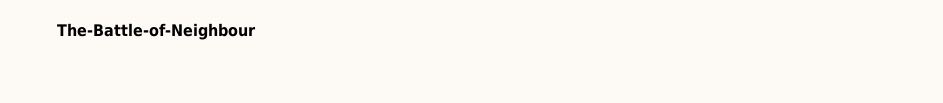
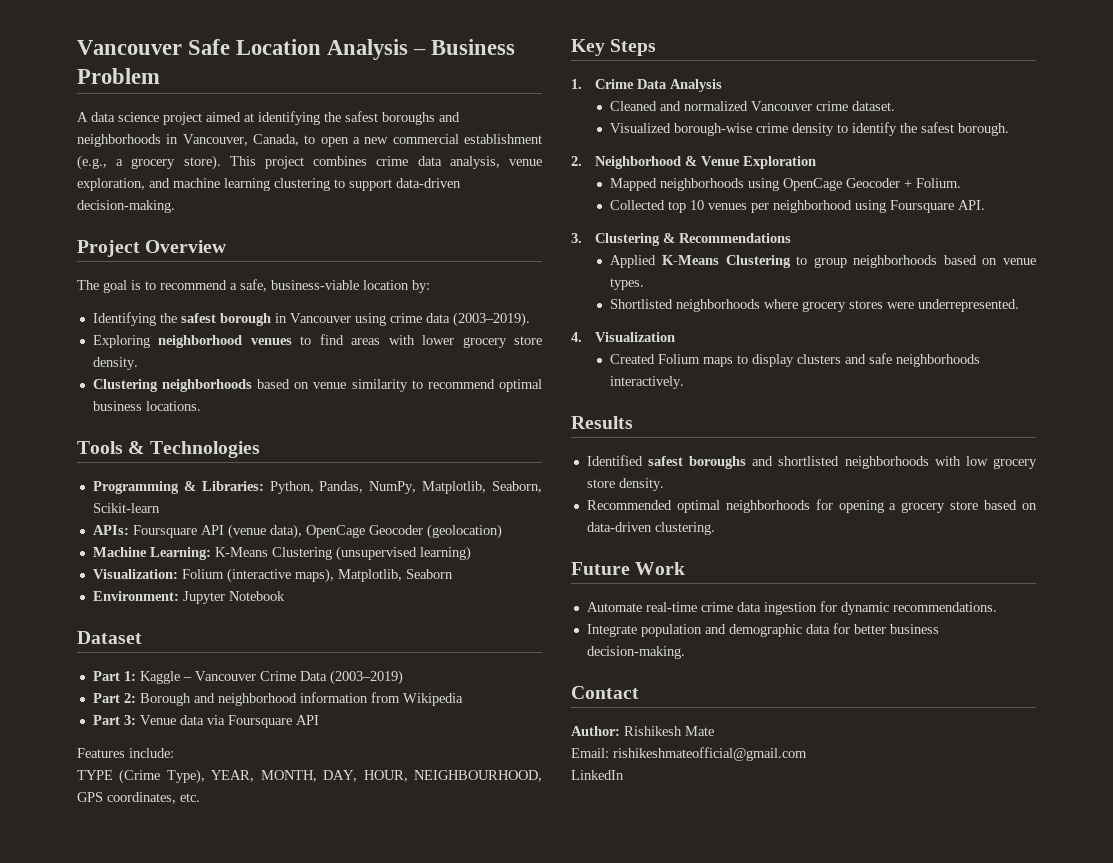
- The-Battle-of-Neighbour
+ Vancouver Safe Location Analysis – Business Problem
+ A data science project aimed at identifying the safest boroughs and neighborhoods in Vancouver, Canada, to open a new commercial establishment (e.g., a grocery store). This project combines crime data analysis, venue exploration, and machine learning clustering to support data-driven decision-making.
+ Project Overview
+ The goal is to recommend a safe, business-viable location by:
+ Identifying the safest borough in Vancouver using crime data (2003–2019).
+ Exploring neighborhood venues to find areas with lower grocery store density.
+ Clustering neighborhoods based on venue similarity to recommend optimal business locations.
+ Tools & Technologies
+ Programming & Libraries: Python, Pandas, NumPy, Matplotlib, Seaborn, Scikit-learn
+ APIs: Foursquare API (venue data), OpenCage Geocoder (geolocation)
+ Machine Learning: K-Means Clustering (unsupervised learning)
+ Visualization: Folium (interactive maps), Matplotlib, Seaborn
+ Environment: Jupyter Notebook
+ Dataset
+ Part 1: Kaggle – Vancouver Crime Data (2003–2019)
+ Part 2: Borough and neighborhood information from Wikipedia
+ Part 3: Venue data via Foursquare API
+ Features include:
+ TYPE (Crime Type), YEAR, MONTH, DAY, HOUR, NEIGHBOURHOOD, GPS coordinates, etc.
+ Key Steps
+ 1. Crime Data Analysis
+ Cleaned and normalized Vancouver crime dataset.
+ Visualized borough-wise crime density to identify the safest borough.
+ 2. Neighborhood & Venue Exploration
+ Mapped neighborhoods using OpenCage Geocoder + Folium.
+ Collected top 10 venues per neighborhood using Foursquare API.
+ 3. Clustering & Recommendations
+ Applied K-Means Clustering to group neighborhoods based on venue types.
+ Shortlisted neighborhoods where grocery stores were underrepresented.
+ 4. Visualization
+ Created Folium maps to display clusters and safe neighborhoods interactively.
+ Results
+ Identified safest boroughs and shortlisted neighborhoods with low grocery store density.
+ Recommended optimal neighborhoods for opening a grocery store based on data-driven clustering.
+ Future Work
+ Automate real-time crime data ingestion for dynamic recommendations.
+ Integrate population and demographic data for better business decision-making.
+ Contact
+ Author: Rishikesh Mate
+ Email: rishikeshmateofficial@gmail.com
+ LinkedIn

